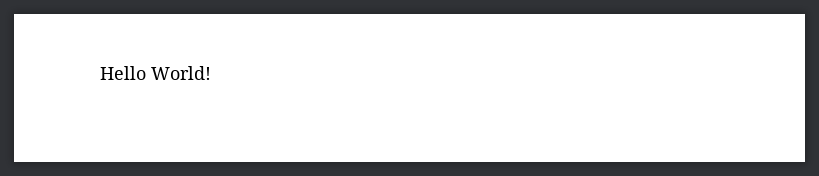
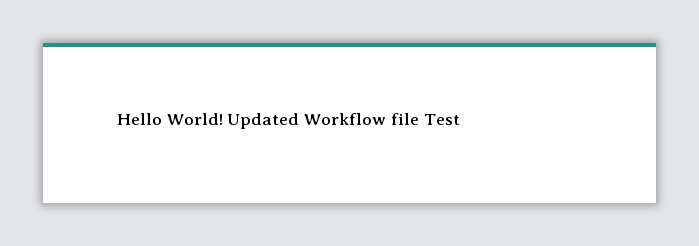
+ Updated Workflow file Test

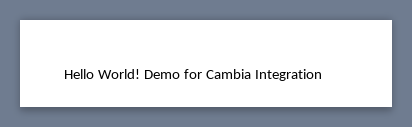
- Updated Workflow file Test
+ Demo for Cambia Integration

